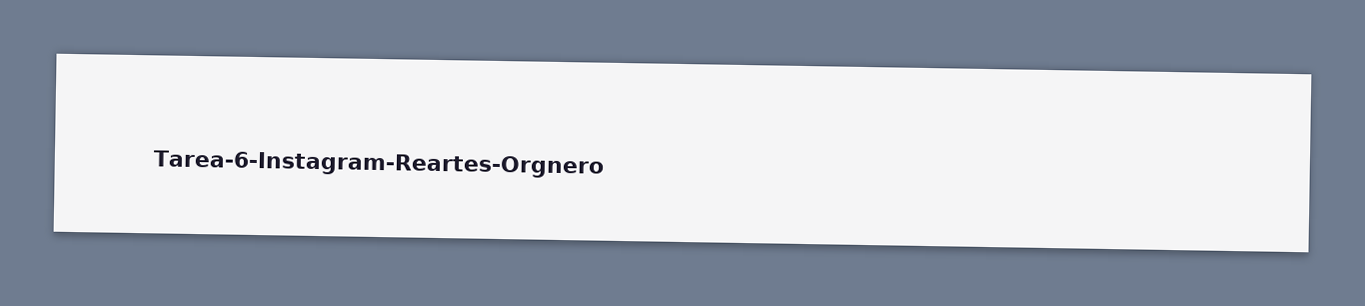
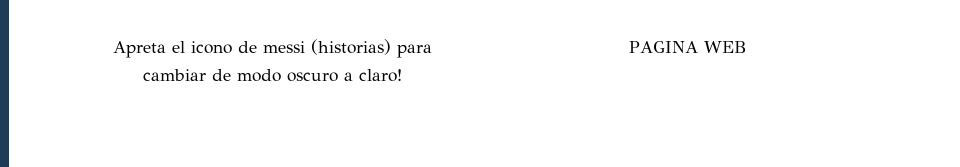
- Tarea-6-Instagram-Reartes-Orgnero
+ Apreta el icono de messi (historias) para cambiar de modo oscuro a claro!
+ PAGINA WEB

